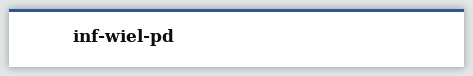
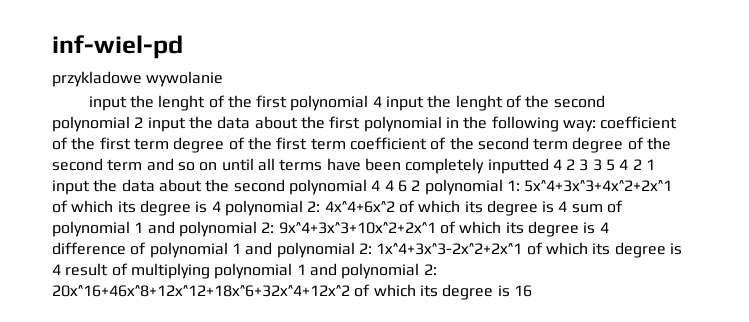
+ przykladowe wywolanie
+ input the lenght of the first polynomial 4 input the lenght of the second polynomial 2 input the data about the first polynomial in the following way: coefficient of the first term degree of the first term coefficient of the second term degree of the second term and so on until all terms have been completely inputted 4 2 3 3 5 4 2 1 input the data about the second polynomial 4 4 6 2 polynomial 1: 5x^4+3x^3+4x^2+2x^1 of which its degree is 4 polynomial 2: 4x^4+6x^2 of which its degree is 4 sum of polynomial 1 and polynomial 2: 9x^4+3x^3+10x^2+2x^1 of which its degree is 4 difference of polynomial 1 and polynomial 2: 1x^4+3x^3-2x^2+2x^1 of which its degree is 4 result of multiplying polynomial 1 and polynomial 2: 20x^16+46x^8+12x^12+18x^6+32x^4+12x^2 of which its degree is 16

